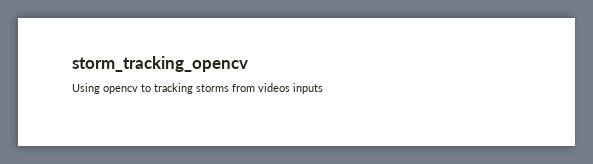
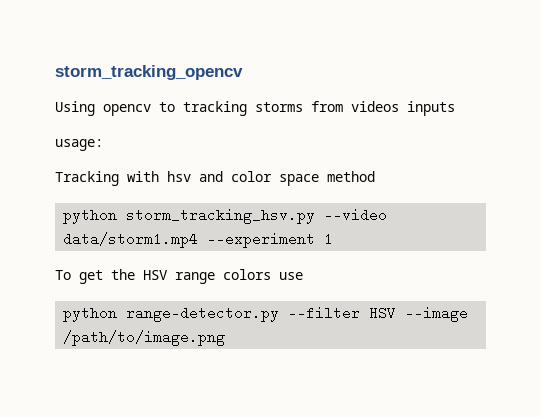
+ usage:
+ Tracking with hsv and color space method
+ python storm_tracking_hsv.py --video data/storm1.mp4 --experiment 1
+ To get the HSV range colors use
+ python range-detector.py --filter HSV --image /path/to/image.png

